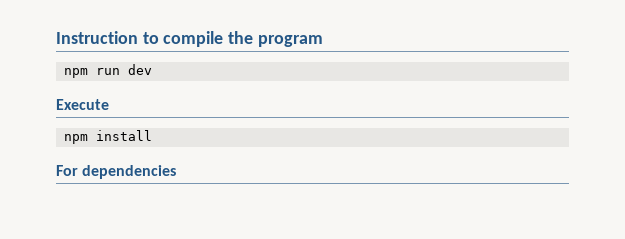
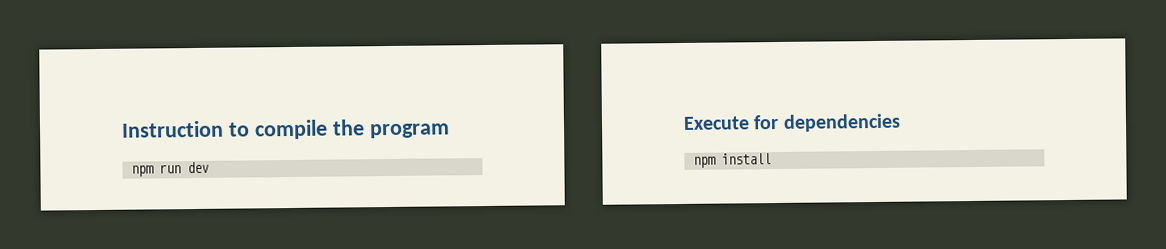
- Execute
+ Execute for dependencies
- For dependencies

